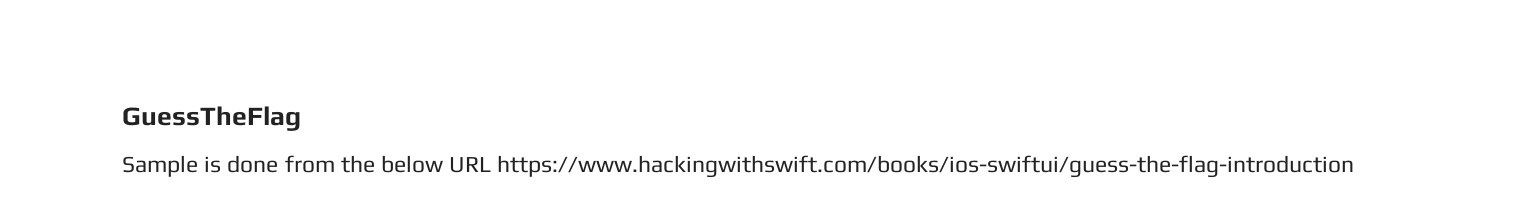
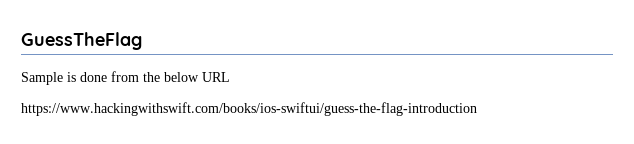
- Sample is done from the below URL https://www.hackingwithswift.com/books/ios-swiftui/guess-the-flag-introduction
+ Sample is done from the below URL
+ https://www.hackingwithswift.com/books/ios-swiftui/guess-the-flag-introduction

